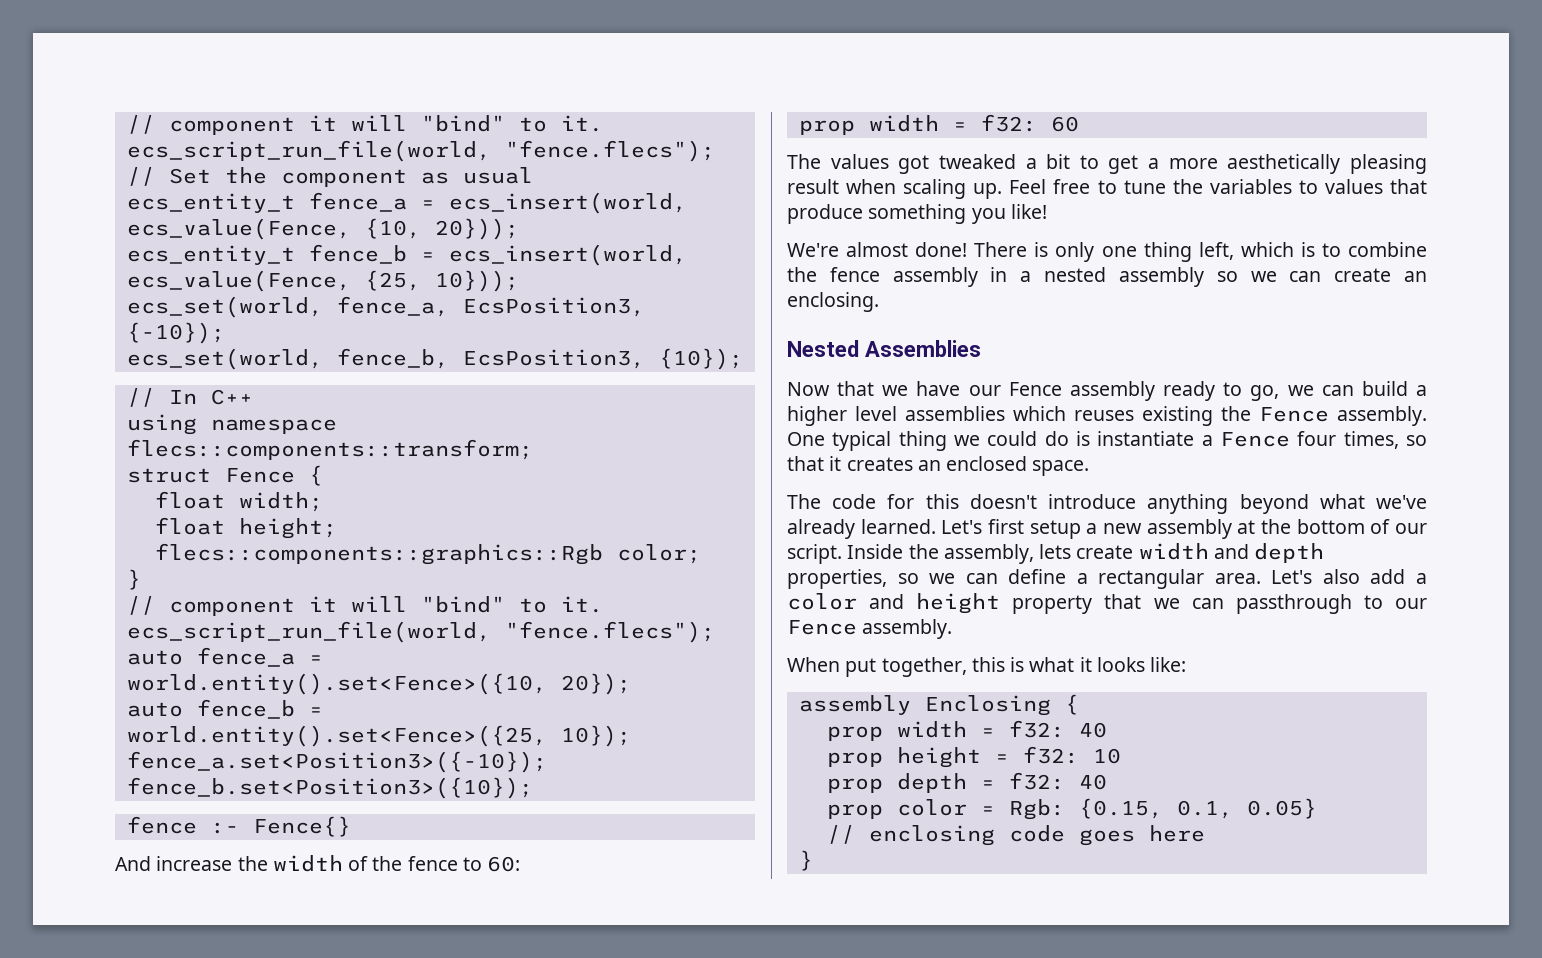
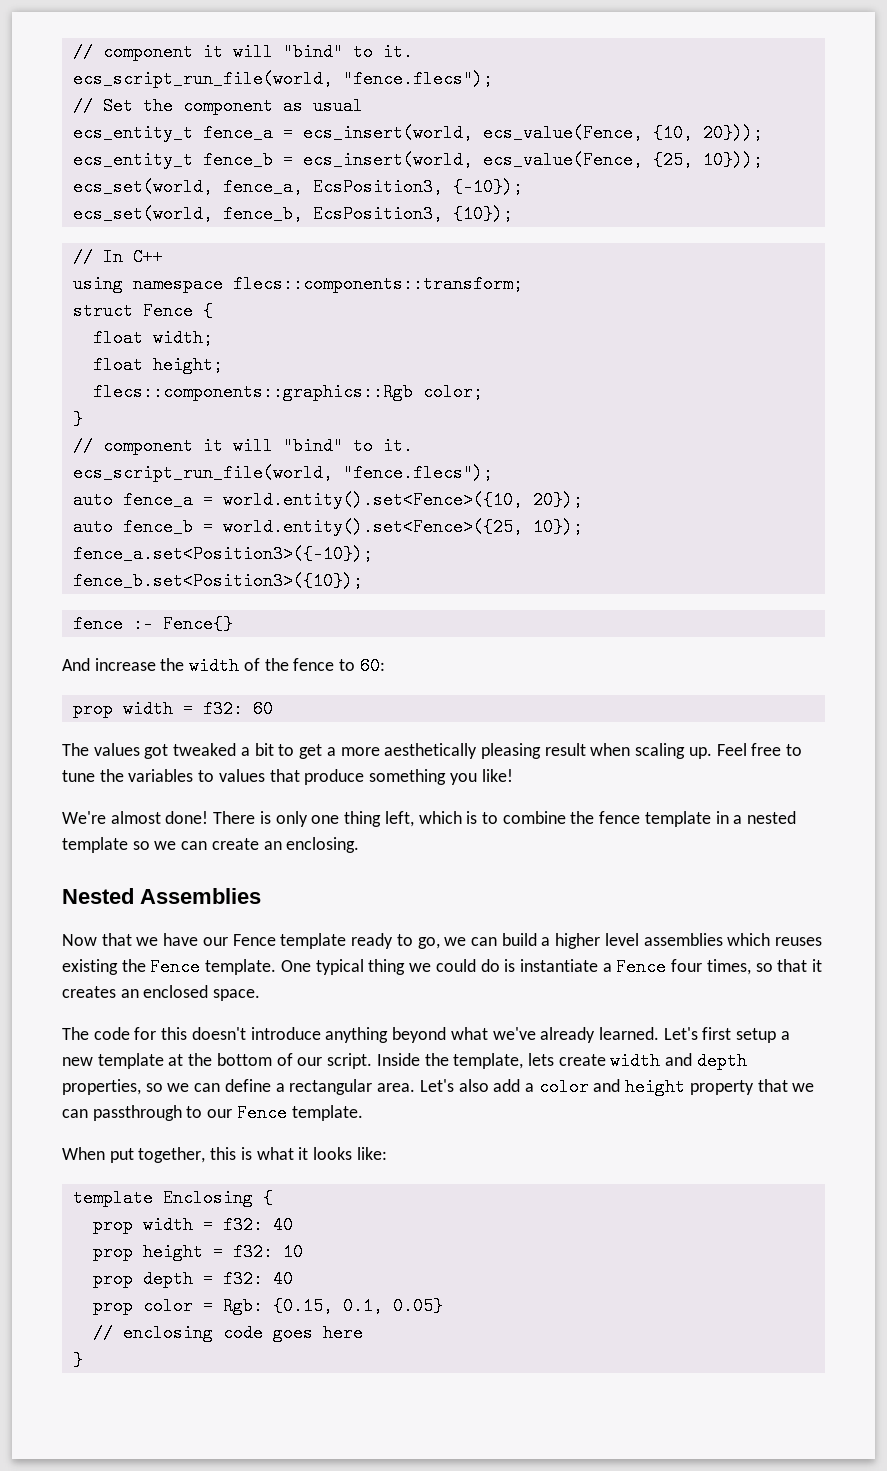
- There is only one thing left, which is to combine the fence assembly in a nested assembly so we can create an enclosing.
+ There is only one thing left, which is to combine the fence template in a nested template so we can create an enclosing.
- Now that we have our Fence assembly ready to go, we can build a higher level assemblies which reuses existing the Fence assembly.
+ Now that we have our Fence template ready to go, we can build a higher level assemblies which reuses existing the Fence template.
- Let's first setup a new assembly at the bottom of our script.
+ Let's first setup a new template at the bottom of our script.
- Inside the assembly, lets create width and depth properties, so we can define a rectangular area.
+ Inside the template, lets create width and depth properties, so we can define a rectangular area.
- Let's also add a color and height property that we can passthrough to our Fence assembly.
+ Let's also add a color and height property that we can passthrough to our Fence template.
- assembly Enclosing {
+ template Enclosing {

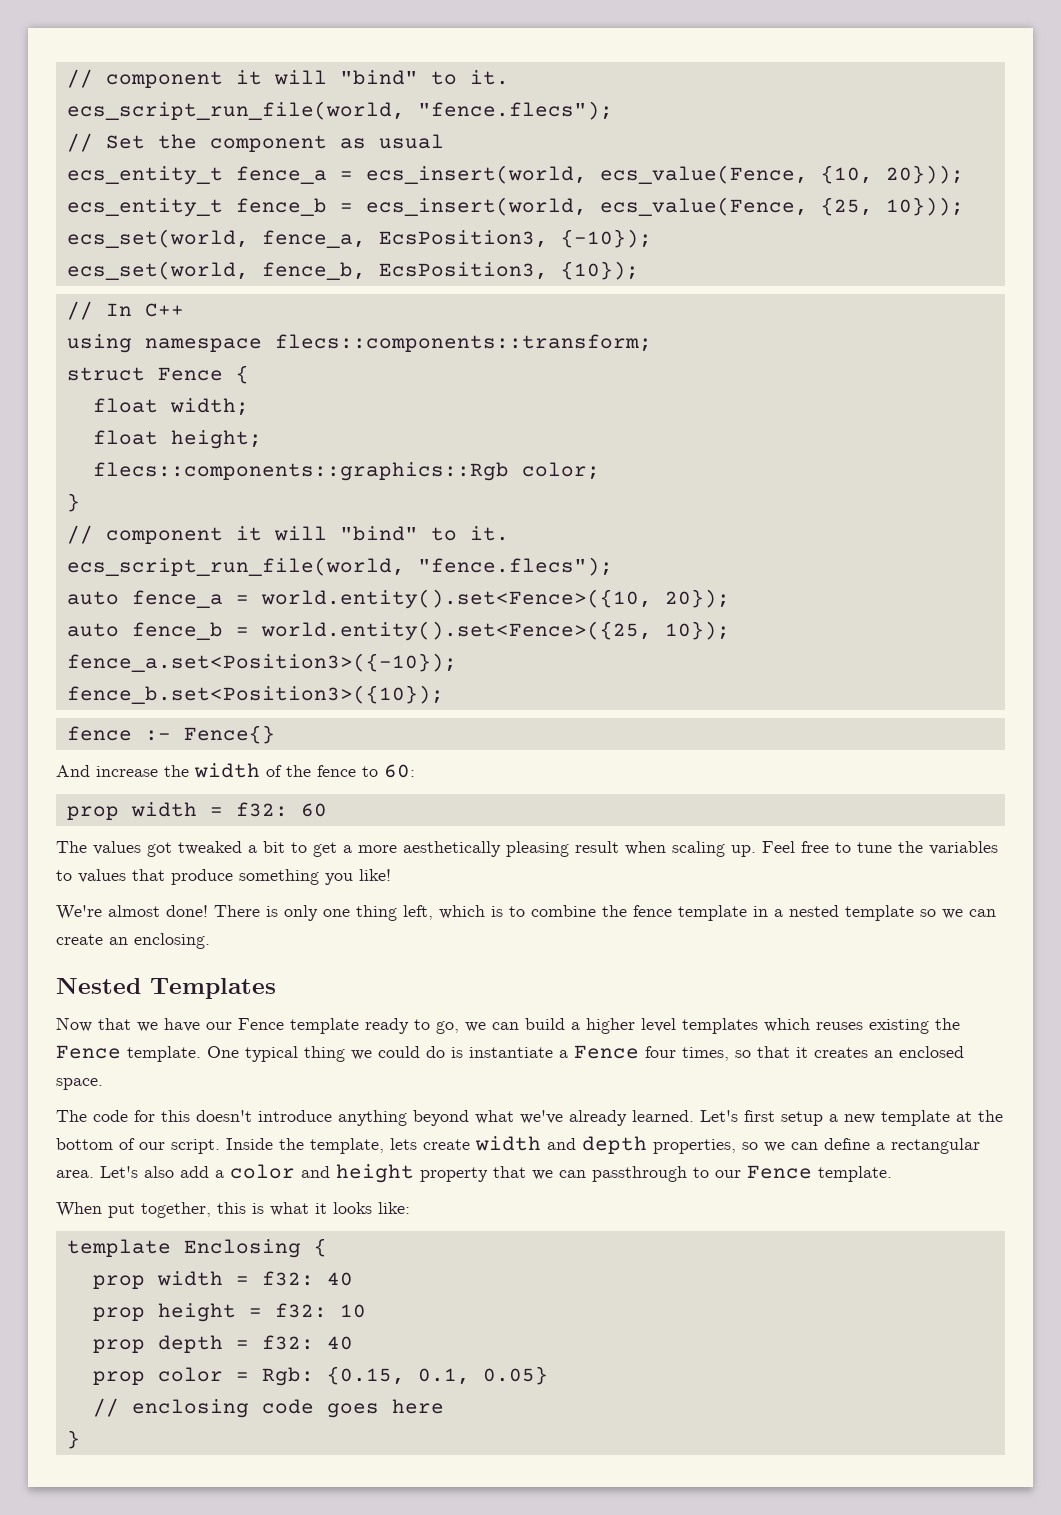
- Nested Assemblies
+ Nested Templates
- Now that we have our Fence template ready to go, we can build a higher level assemblies which reuses existing the Fence template.
+ Now that we have our Fence template ready to go, we can build a higher level templates which reuses existing the Fence template.

